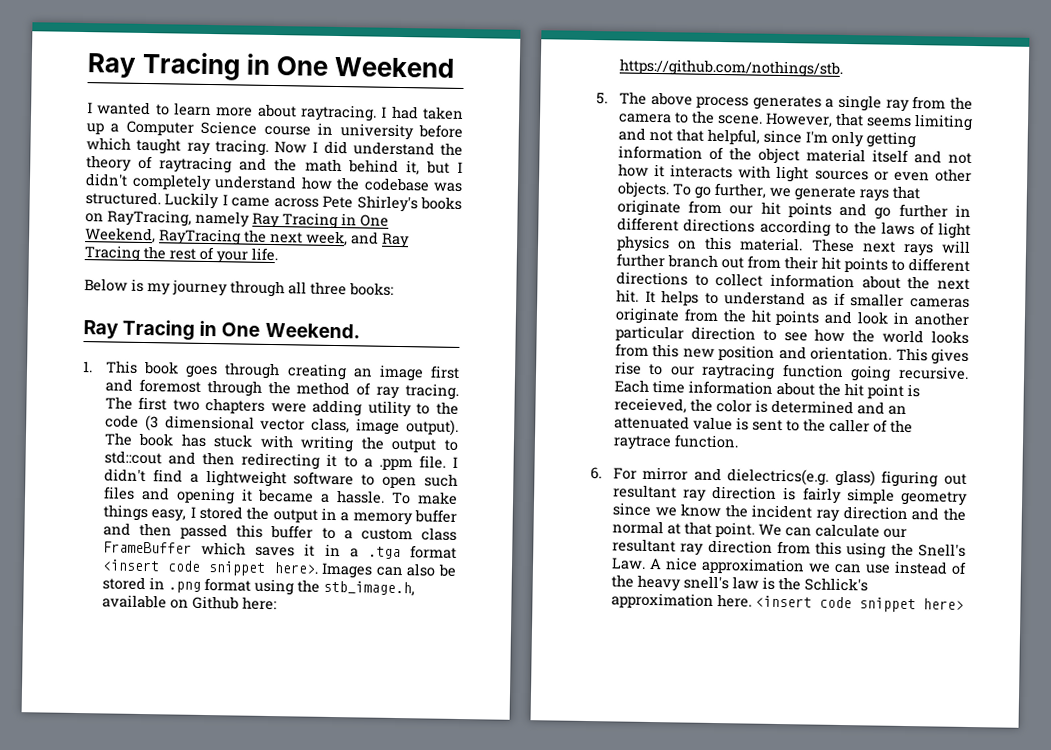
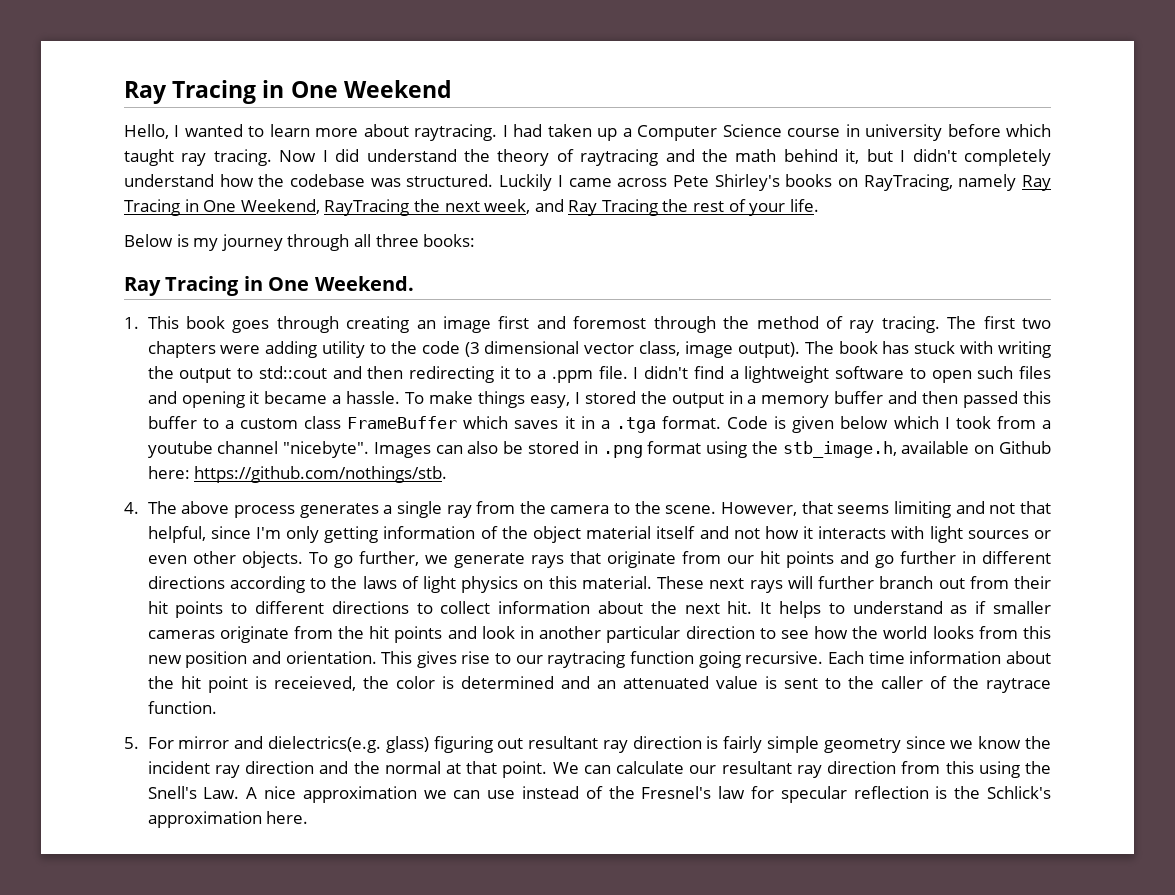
- I wanted to learn more about raytracing.
+ Hello, I wanted to learn more about raytracing.
- To make things easy, I stored the output in a memory buffer and then passed this buffer to a custom class FrameBuffer which saves it in a .tga format <insert code snippet here>.
+ To make things easy, I stored the output in a memory buffer and then passed this buffer to a custom class FrameBuffer which saves it in a .tga format. Code is given below which I took from a youtube channel "nicebyte".
- 5. The above process generates a single ray from the camera to the scene.
+ 4. The above process generates a single ray from the camera to the scene.
- 6. For mirror and dielectrics(e.g. glass) figuring out resultant ray direction is fairly simple geometry since we know the incident ray direction and the normal at that point.
+ 5. For mirror and dielectrics(e.g. glass) figuring out resultant ray direction is fairly simple geometry since we know the incident ray direction and the normal at that point.
- We can calculate our resultant ray direction from this using the Snell's Law. A nice approximation we can use instead of the heavy snell's law is the Schlick's approximation here. <insert code snippet here>
+ We can calculate our resultant ray direction from this using the Snell's Law. A nice approximation we can use instead of the Fresnel's law for specular reflection is the Schlick's approximation here.

